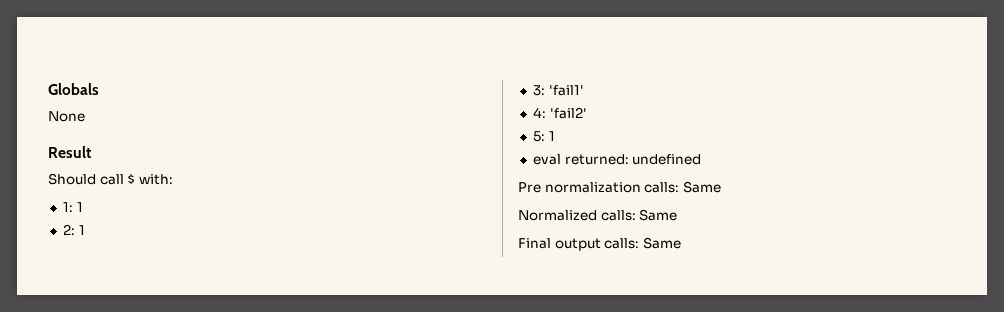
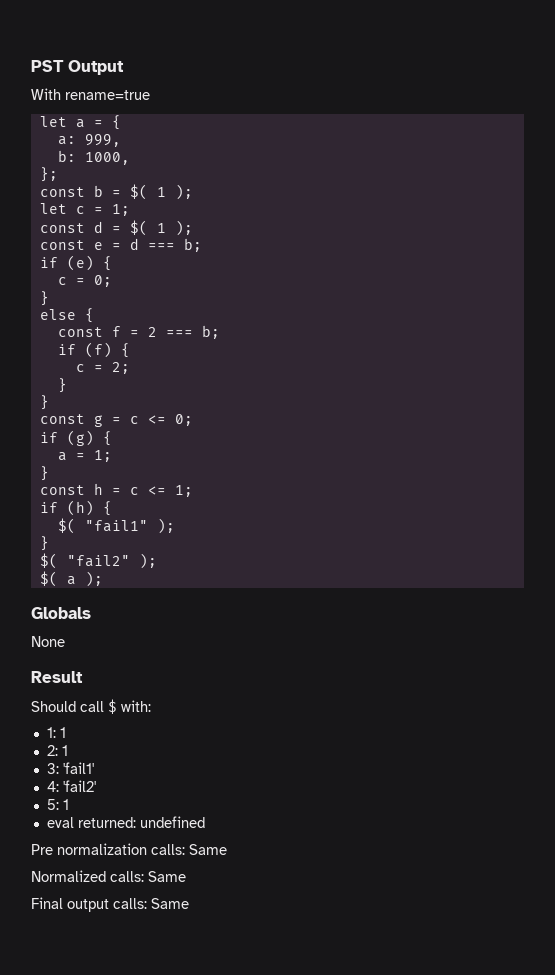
+ PST Output
+ With rename=true
+ let a = {
+ a: 999,
+ b: 1000,
+ };
+ const b = $( 1 );
+ let c = 1;
+ const d = $( 1 );
+ const e = d === b;
+ if (e) {
+ c = 0;
+ }
+ else {
+ const f = 2 === b;
+ if (f) {
+ c = 2;
+ }
+ }
+ const g = c <= 0;
+ if (g) {
+ a = 1;
+ }
+ const h = c <= 1;
+ if (h) {
+ $( "fail1" );
+ }
+ $( "fail2" );
+ $( a );

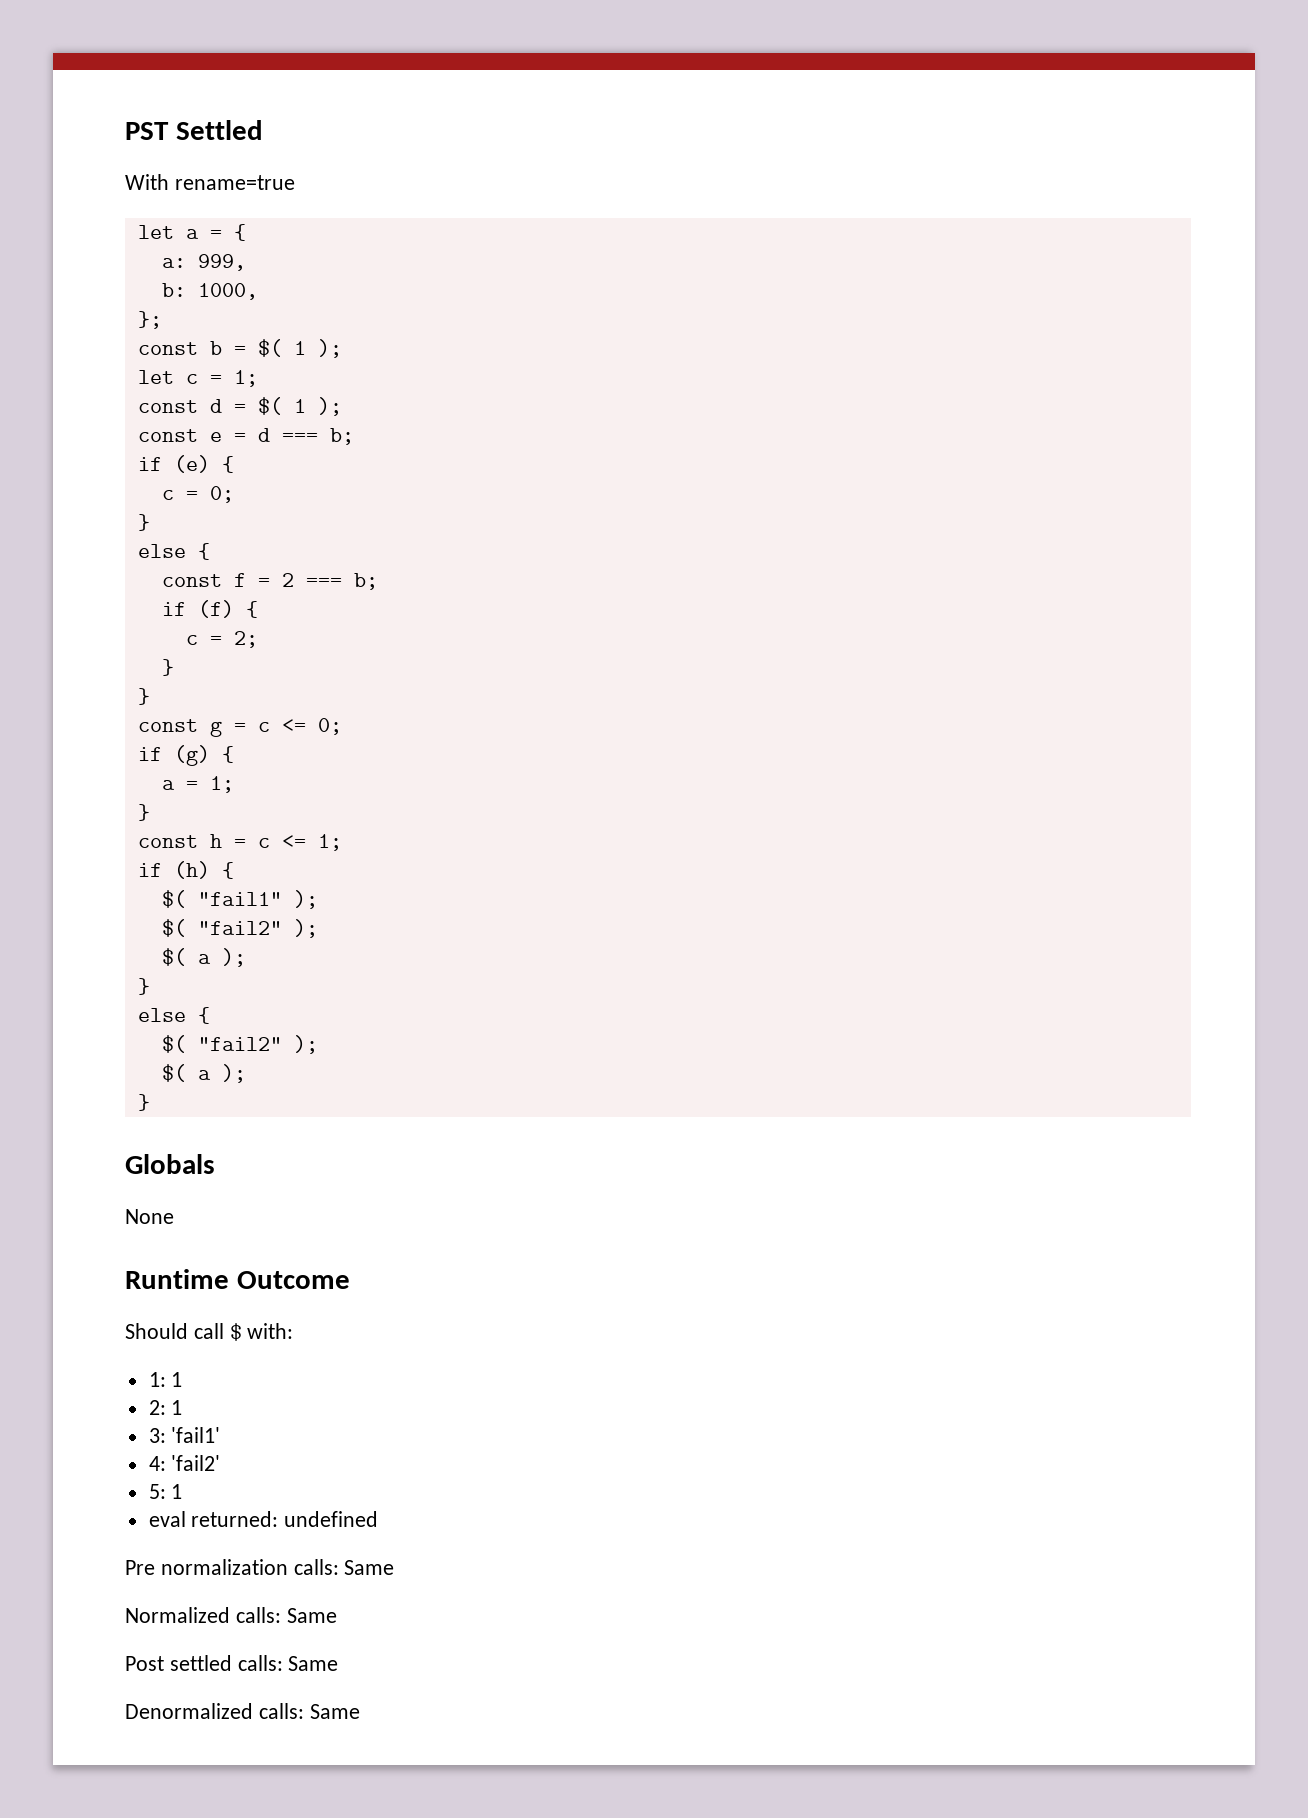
- PST Output
+ PST Settled
  $( "fail1" );
- }
  $( "fail2" );
  $( a );
+ }
+ else {
+ $( "fail2" );
+ $( a );
+ }
- Result
+ Runtime Outcome
- Final output calls: Same
+ Post settled calls: Same
+ Denormalized calls: Same

